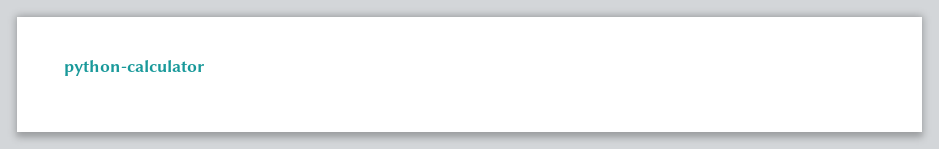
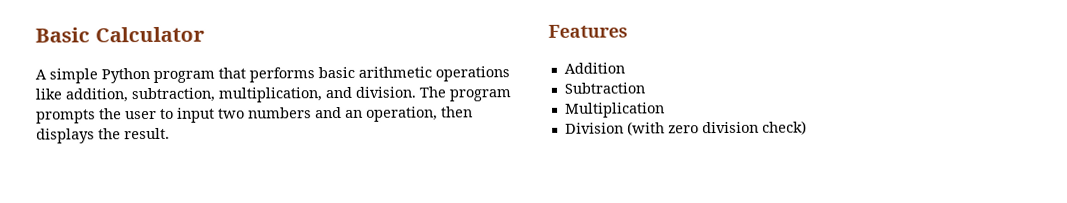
- python-calculator
+ Basic Calculator
+ A simple Python program that performs basic arithmetic operations like addition, subtraction, multiplication, and division. The program prompts the user to input two numbers and an operation, then displays the result.
+ Features
+ Addition
+ Subtraction
+ Multiplication
+ Division (with zero division check)

